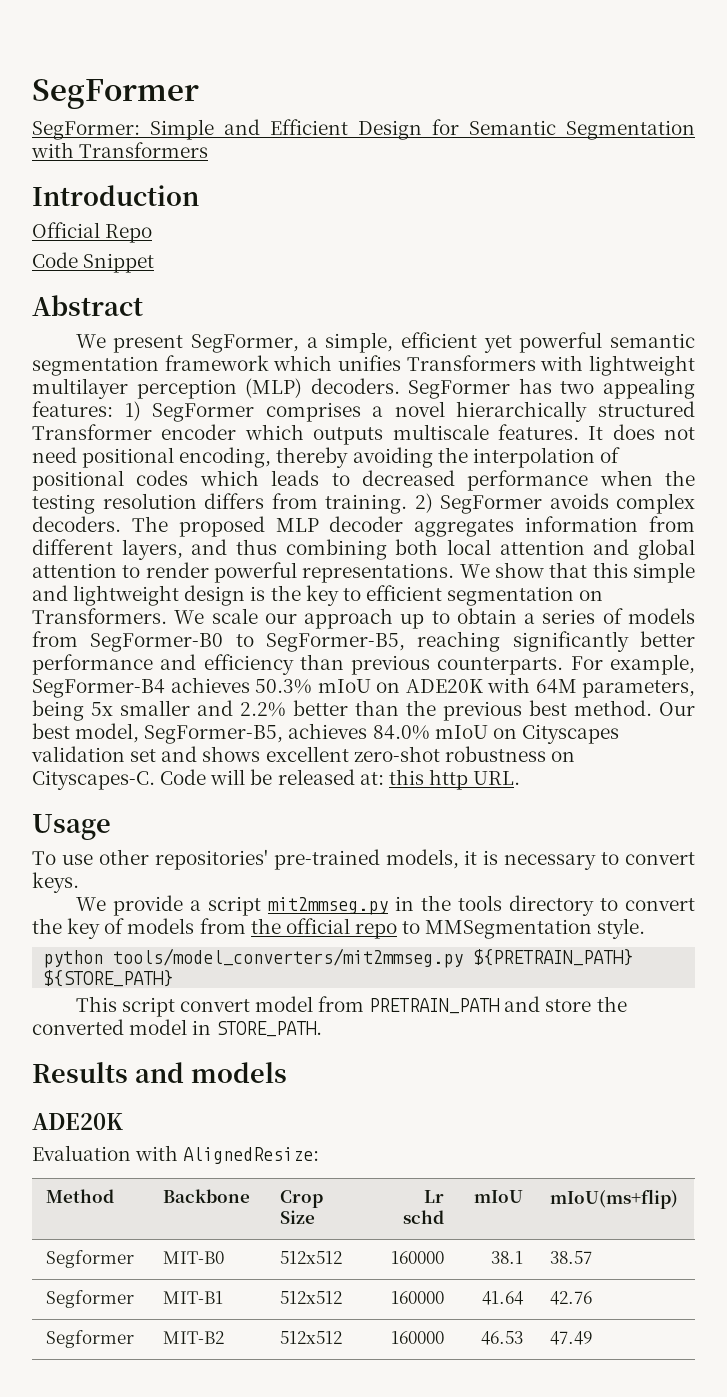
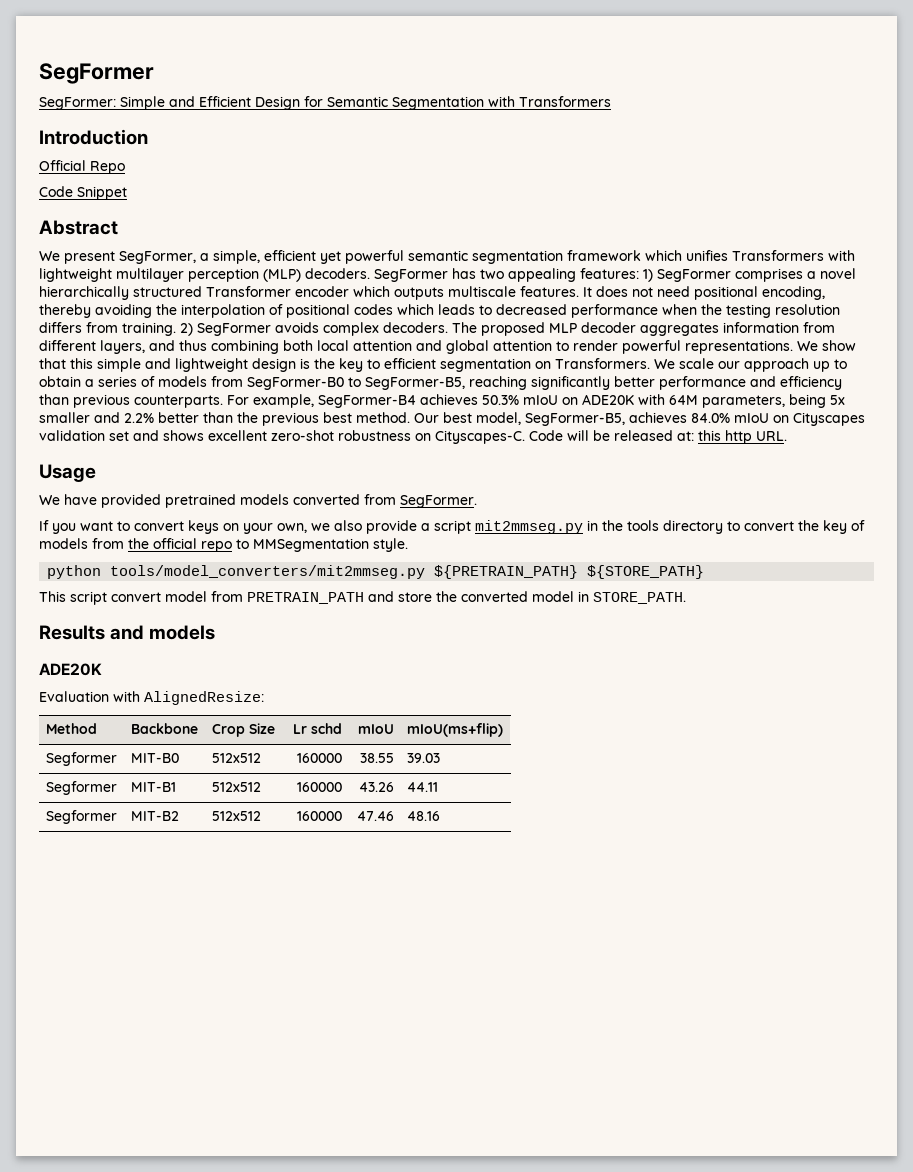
- To use other repositories' pre-trained models, it is necessary to convert keys.
- We provide a script mit2mmseg.py in the tools directory to convert the key of models from the official repo to MMSegmentation style.
+ We have provided pretrained models converted from SegFormer.
+ If you want to convert keys on your own, we also provide a script mit2mmseg.py in the tools directory to convert the key of models from the official repo to MMSegmentation style.
- Segformer | MIT-B0 | 512x512 | 160000 | 38.1 | 38.57
+ Segformer | MIT-B0 | 512x512 | 160000 | 38.55 | 39.03
- Segformer | MIT-B1 | 512x512 | 160000 | 41.64 | 42.76
+ Segformer | MIT-B1 | 512x512 | 160000 | 43.26 | 44.11
- Segformer | MIT-B2 | 512x512 | 160000 | 46.53 | 47.49
+ Segformer | MIT-B2 | 512x512 | 160000 | 47.46 | 48.16

